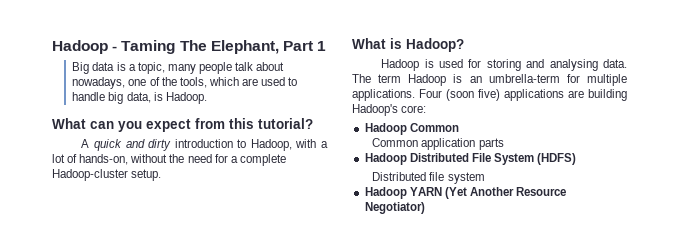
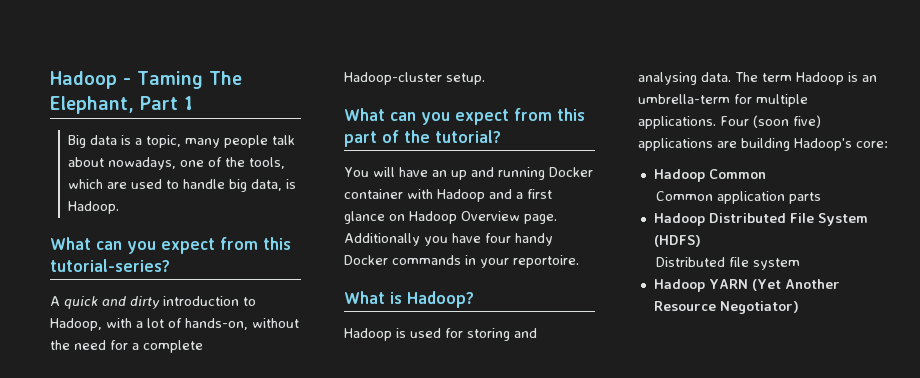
- What can you expect from this tutorial?
+ What can you expect from this tutorial-series?
+ What can you expect from this part of the tutorial?
+ You will have an up and running Docker container with Hadoop and a first glance on Hadoop Overview page. Additionally you have four handy Docker commands in your reportoire.

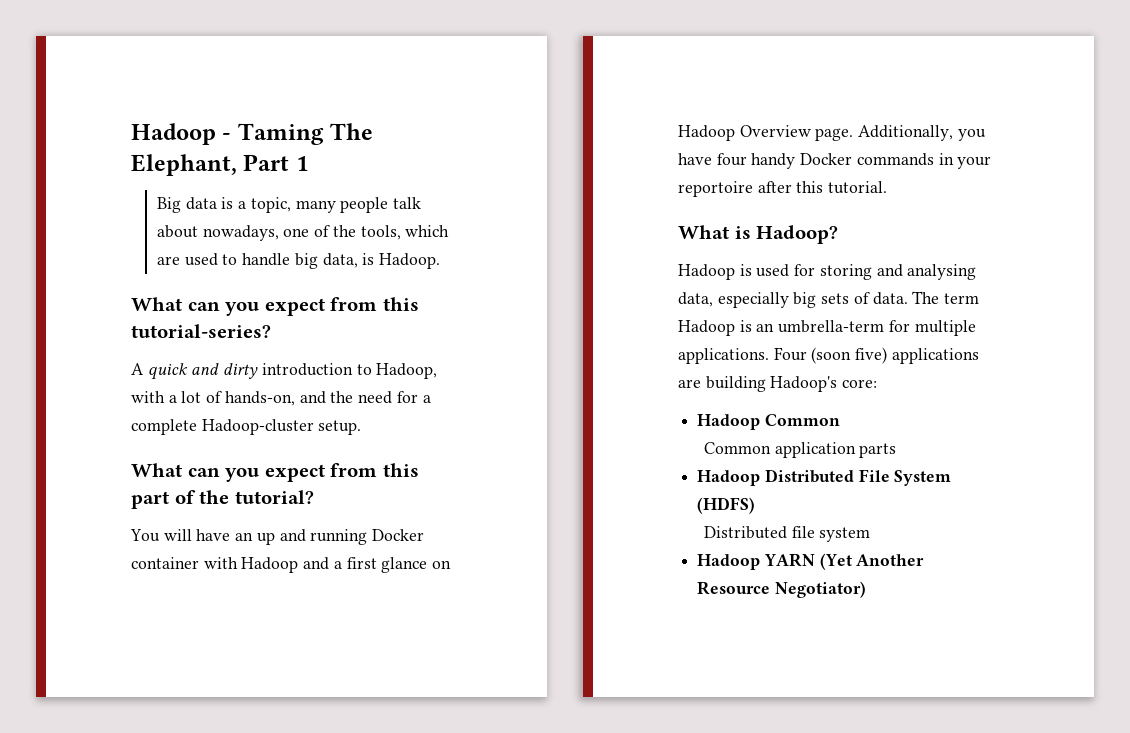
- A quick and dirty introduction to Hadoop, with a lot of hands-on, without the need for a complete Hadoop-cluster setup.
+ A quick and dirty introduction to Hadoop, with a lot of hands-on, and the need for a complete Hadoop-cluster setup.
- Additionally you have four handy Docker commands in your reportoire.
+ Additionally, you have four handy Docker commands in your reportoire after this tutorial.
- Hadoop is used for storing and analysing data.
+ Hadoop is used for storing and analysing data, especially big sets of data.

